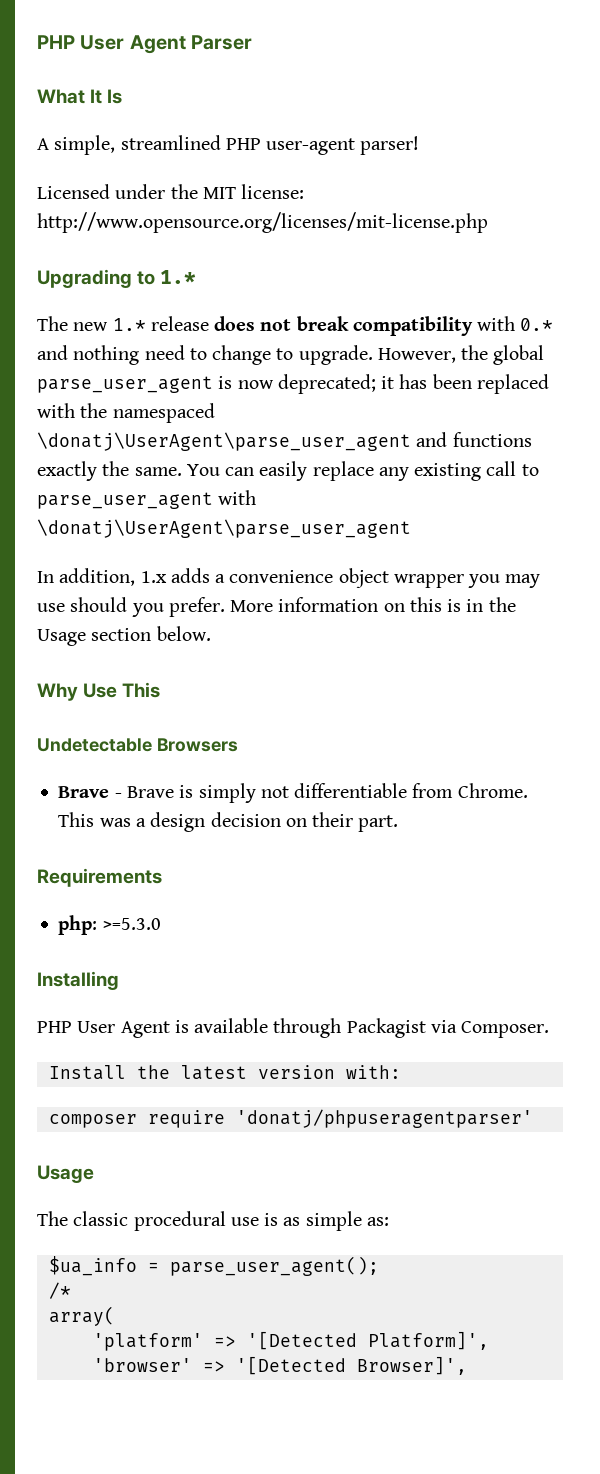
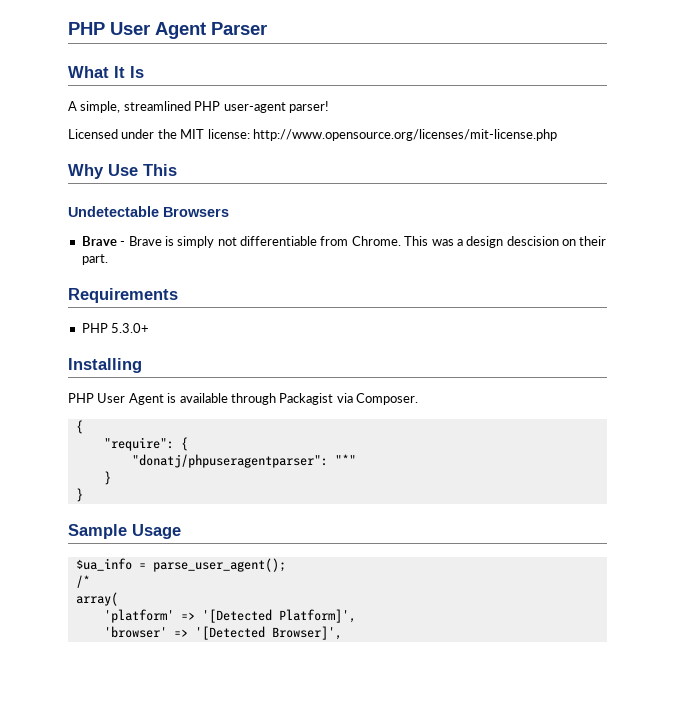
- Upgrading to 1.*
- The new 1.* release does not break compatibility with 0.* and nothing need to change to upgrade. However, the global parse_user_agent is now deprecated; it has been replaced with the namespaced \donatj\UserAgent\parse_user_agent and functions exactly the same. You can easily replace any existing call to parse_user_agent with \donatj\UserAgent\parse_user_agent
- In addition, 1.x adds a convenience object wrapper you may use should you prefer. More information on this is in the Usage section below.
- This was a design decision on their part.
+ This was a design descision on their part.
- php: >=5.3.0
+ PHP 5.3.0+
  PHP User Agent is available through Packagist via Composer.
- Install the latest version with:
- composer require 'donatj/phpuseragentparser'
- Usage
- The classic procedural use is as simple as:
+ {
+ "require": {
+ "donatj/phpuseragentparser": "*"
+ }
+ }
+ Sample Usage

